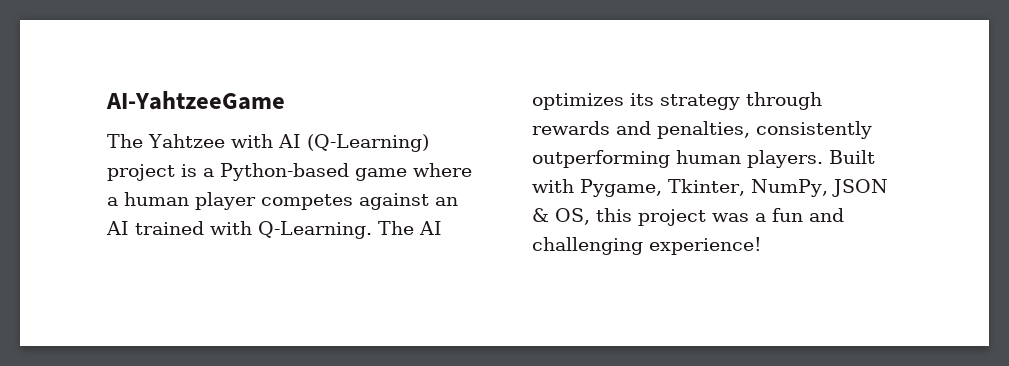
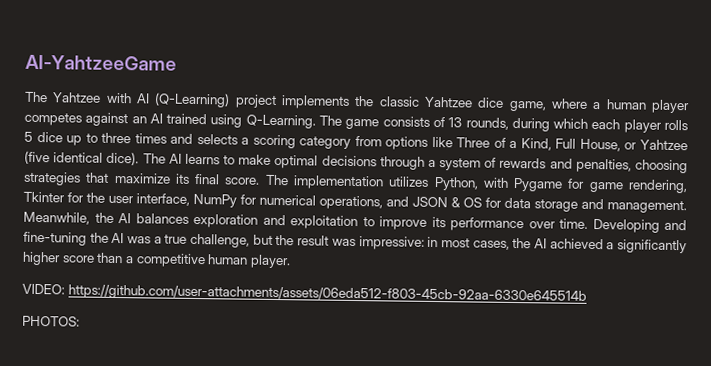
- The Yahtzee with AI (Q-Learning) project is a Python-based game where a human player competes against an AI trained with Q-Learning.
+ The Yahtzee with AI (Q-Learning) project implements the classic Yahtzee dice game, where a human player competes against an AI trained using Q-Learning.
- The AI optimizes its strategy through rewards and penalties, consistently outperforming human players. Built with Pygame, Tkinter, NumPy, JSON & OS, this project was a fun and challenging experience!
+ The game consists of 13 rounds, during which each player rolls 5 dice up to three times and selects a scoring category from options like Three of a Kind, Full House, or Yahtzee (five identical dice). The AI learns to make optimal decisions through a system of rewards and penalties, choosing strategies that maximize its final score. The implementation utilizes Python, with Pygame for game rendering, Tkinter for the user interface, NumPy for numerical operations, and JSON & OS for data storage and management. Meanwhile, the AI balances exploration and exploitation to improve its performance over time. Developing and fine-tuning the AI was a true challenge, but the result was impressive: in most cases, the AI achieved a significantly higher score than a competitive human player.
+ VIDEO: https://github.com/user-attachments/assets/06eda512-f803-45cb-92aa-6330e645514b
+ PHOTOS:

